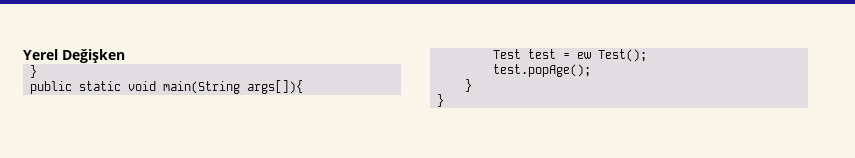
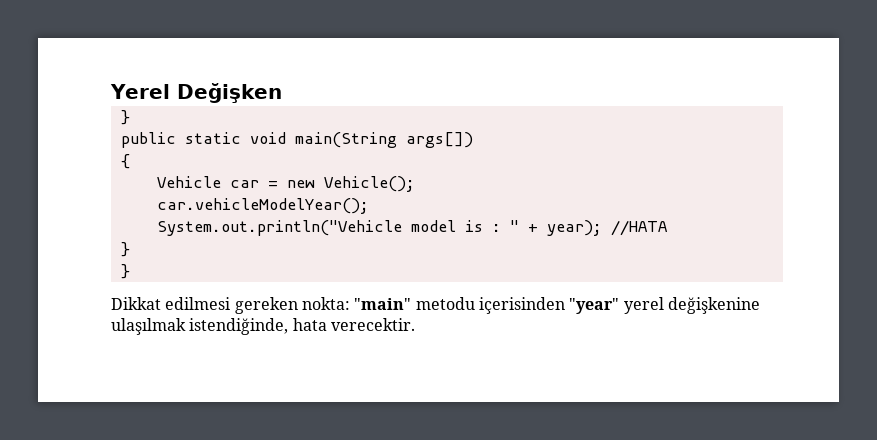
- public static void main(String args[]){
- Test test = ew Test();
- test.popAge();
+ public static void main(String args[])
+ {
+ Vehicle car = new Vehicle();
+ car.vehicleModelYear();
+ System.out.println("Vehicle model is : " + year); //HATA
  }
  }
+ Dikkat edilmesi gereken nokta: "main" metodu içerisinden "year" yerel değişkenine ulaşılmak istendiğinde, hata verecektir.

